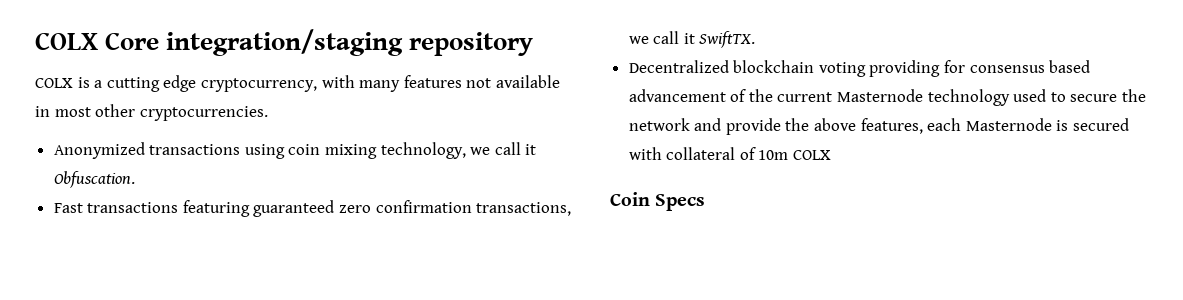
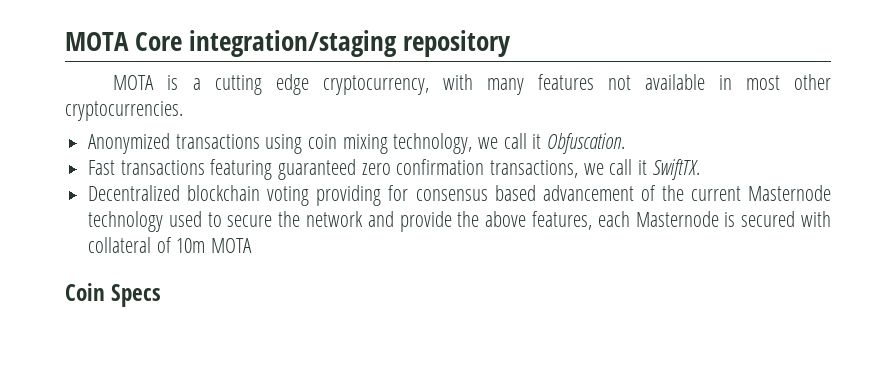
- COLX Core integration/staging repository
+ MOTA Core integration/staging repository
- COLX is a cutting edge cryptocurrency, with many features not available in most other cryptocurrencies.
+ MOTA is a cutting edge cryptocurrency, with many features not available in most other cryptocurrencies.
- Decentralized blockchain voting providing for consensus based advancement of the current Masternode technology used to secure the network and provide the above features, each Masternode is secured with collateral of 10m COLX
+ Decentralized blockchain voting providing for consensus based advancement of the current Masternode technology used to secure the network and provide the above features, each Masternode is secured with collateral of 10m MOTA

